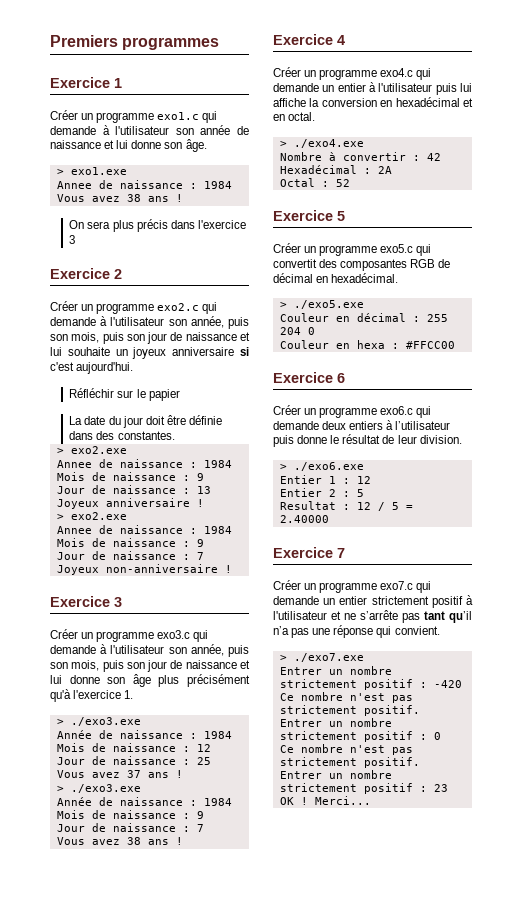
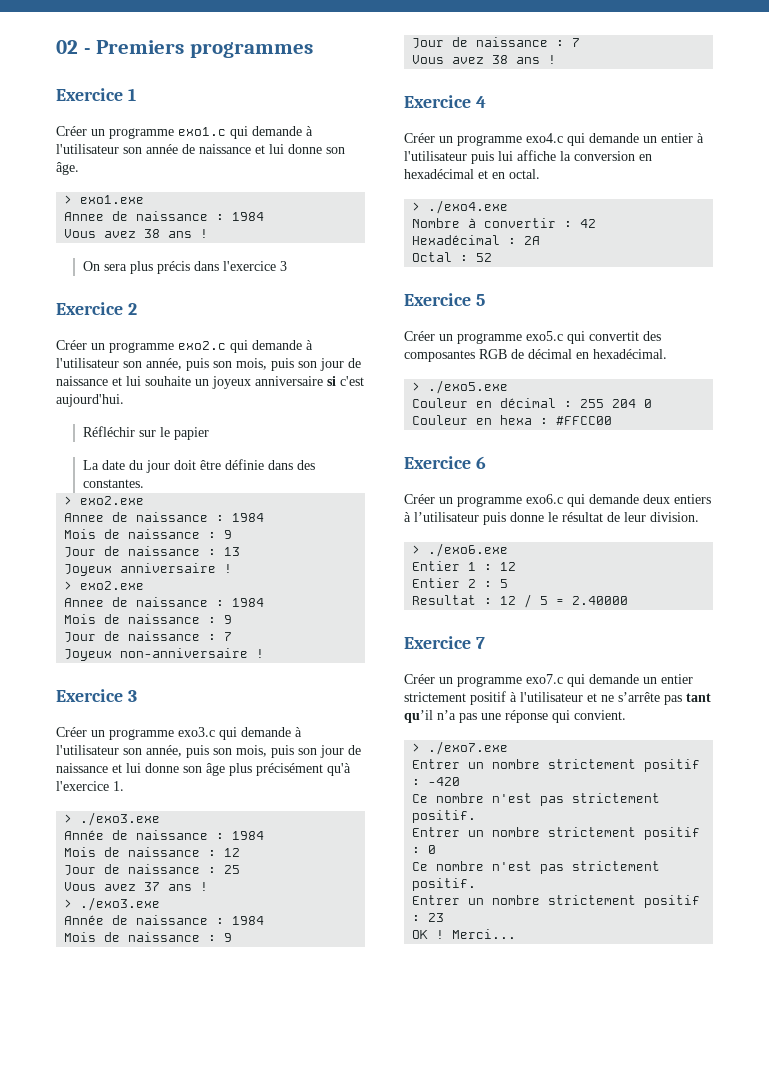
- Premiers programmes
+ 02 - Premiers programmes

